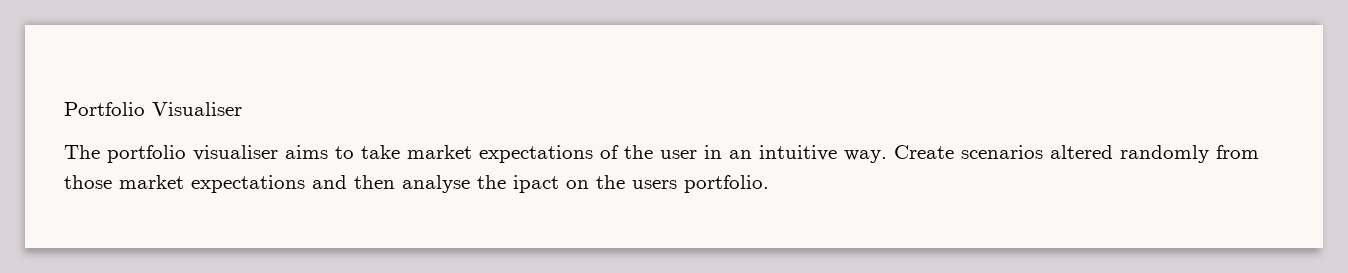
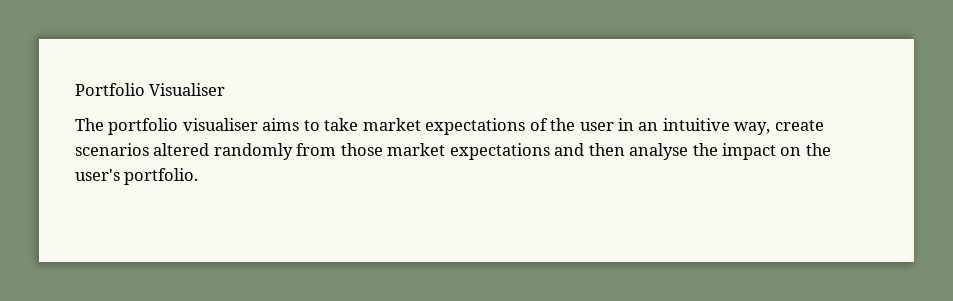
- The portfolio visualiser aims to take market expectations of the user in an intuitive way. Create scenarios altered randomly from those market expectations and then analyse the ipact on the users portfolio.
+ The portfolio visualiser aims to take market expectations of the user in an intuitive way, create scenarios altered randomly from those market expectations and then analyse the impact on the user's portfolio.

